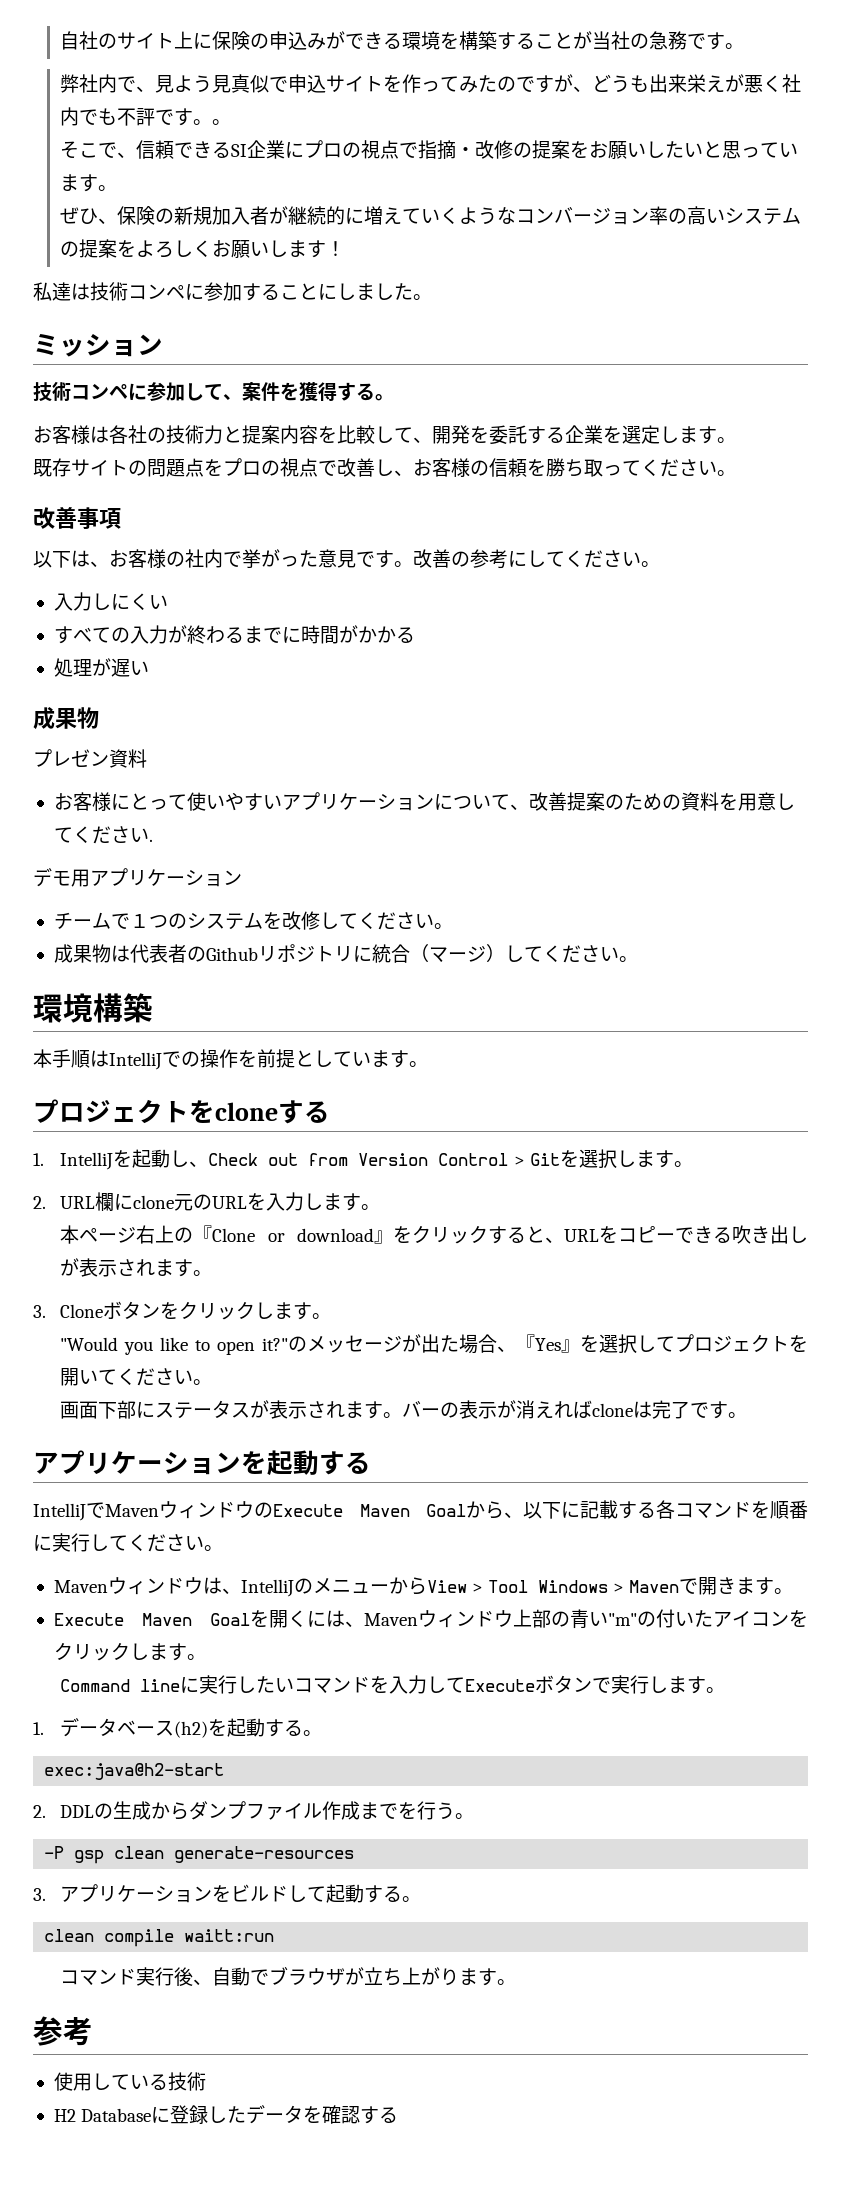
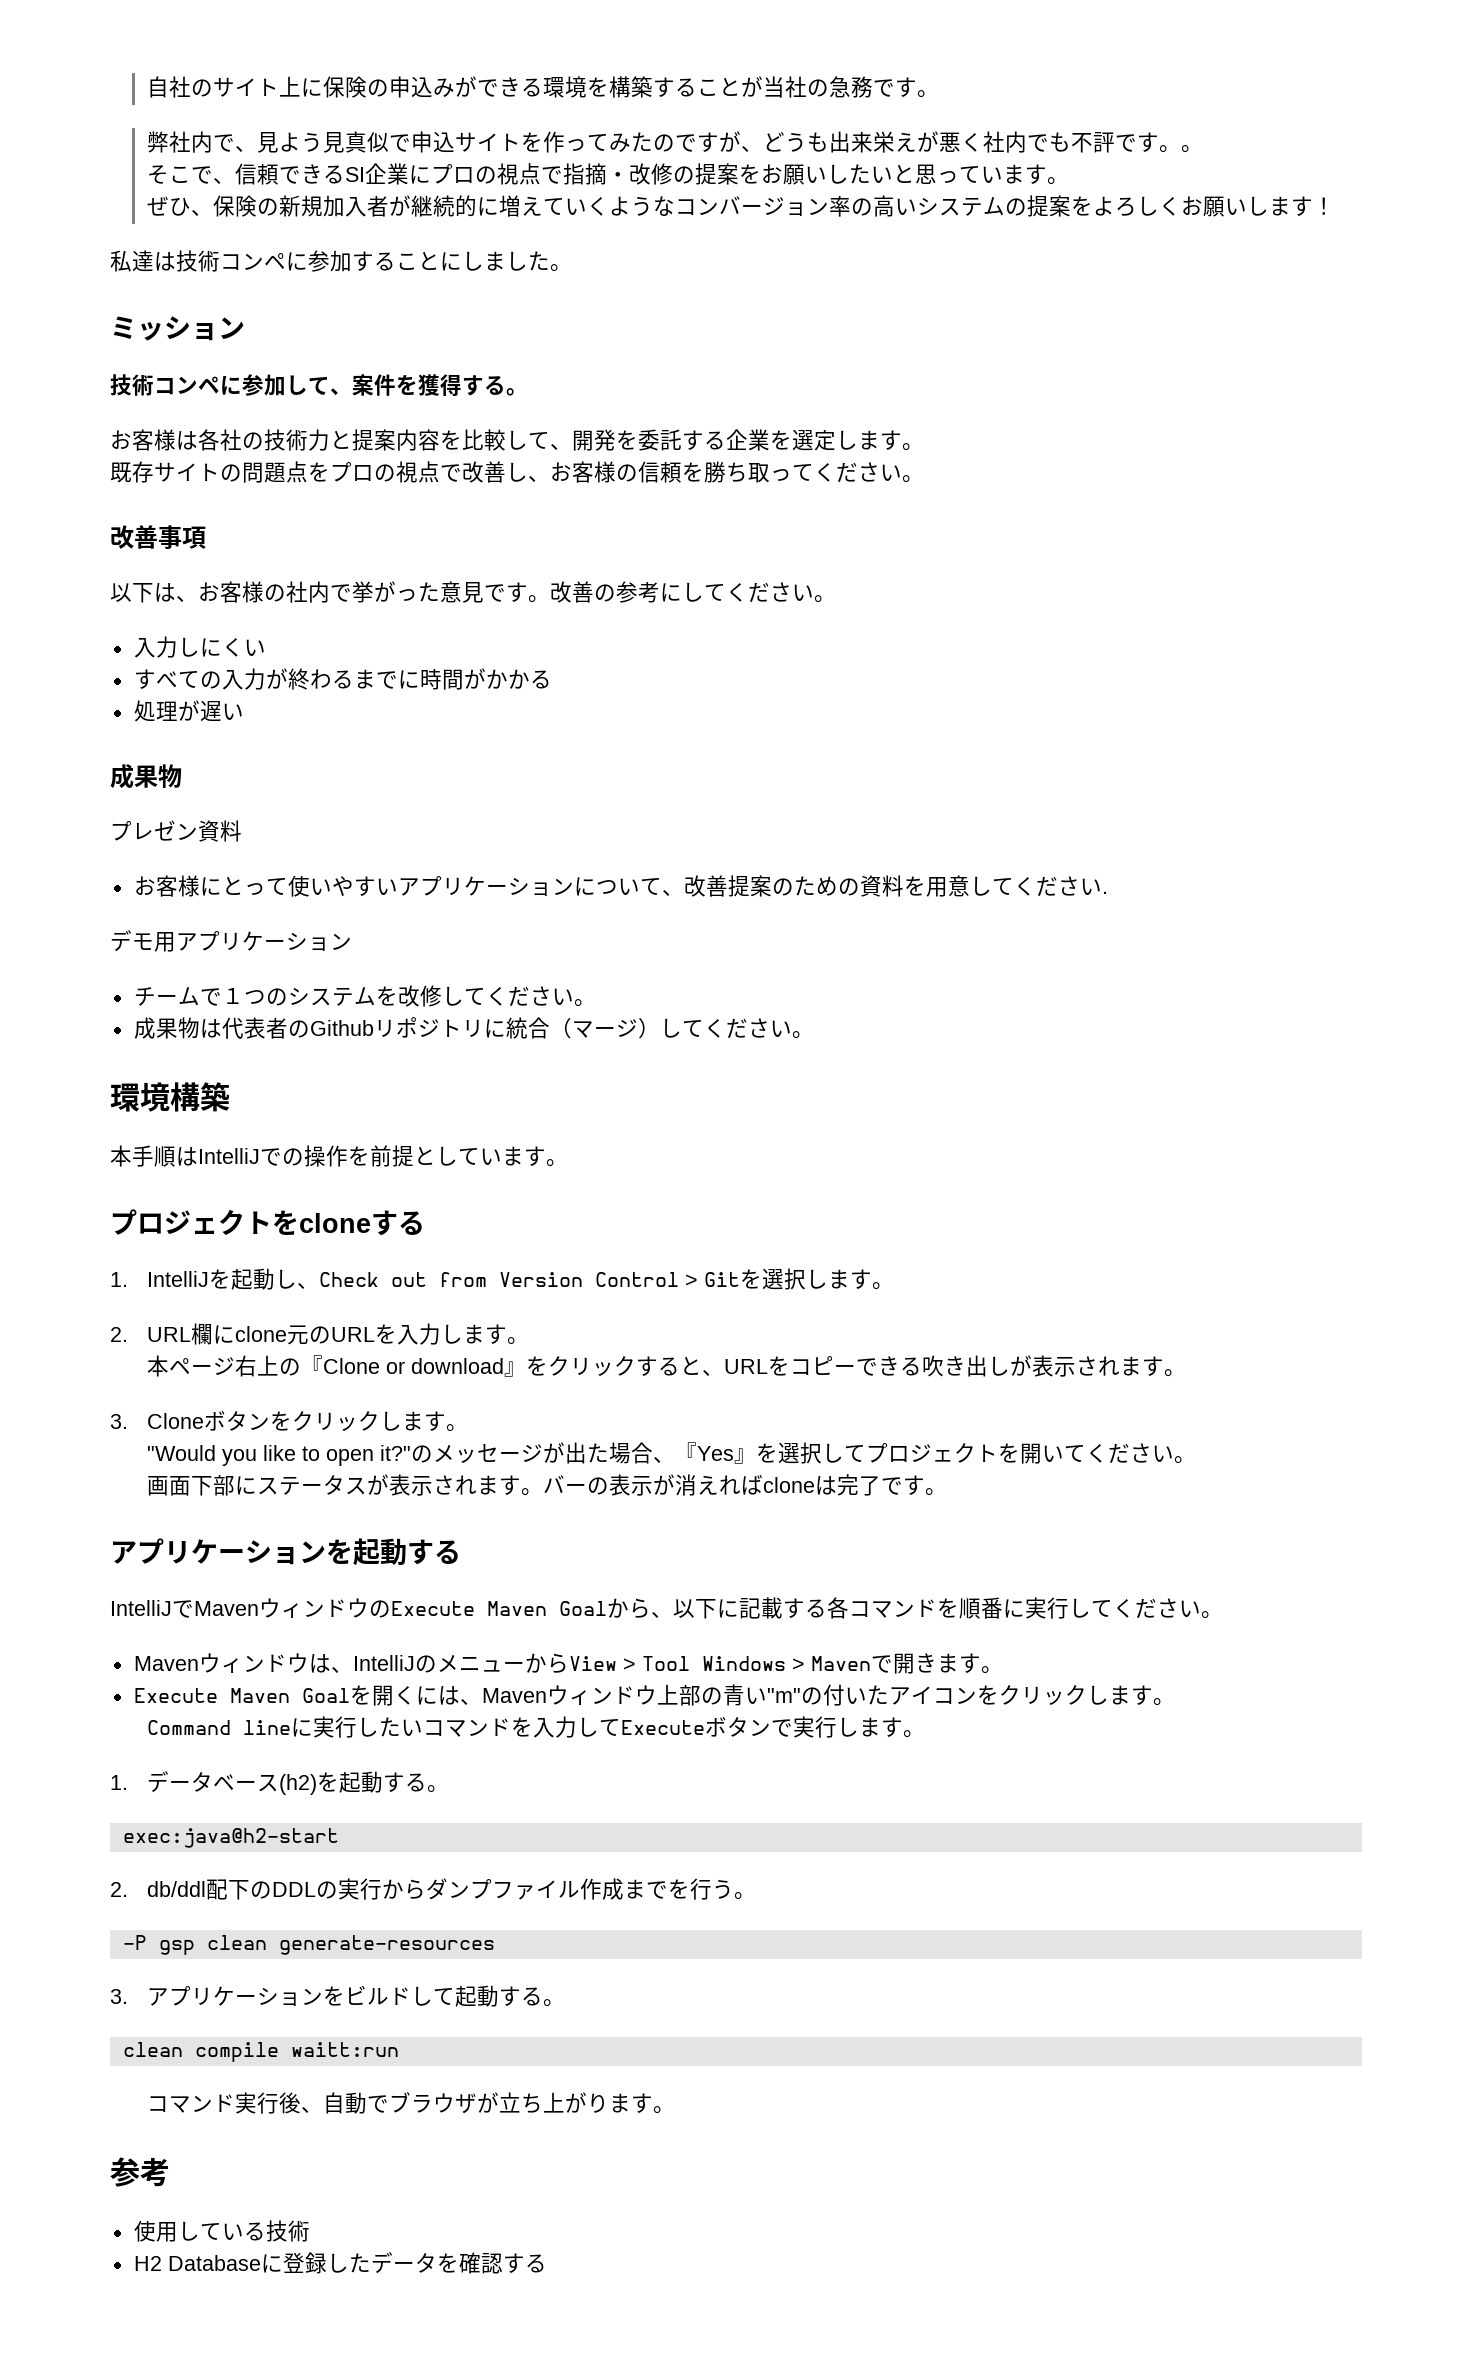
- 2. DDLの生成からダンプファイル作成までを行う。
+ 2. db/ddl配下のDDLの実行からダンプファイル作成までを行う。

